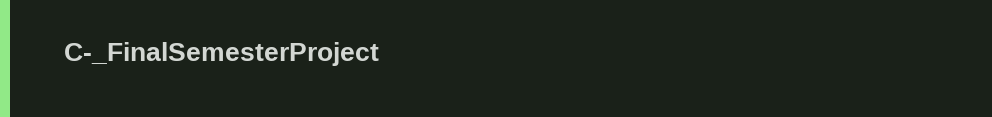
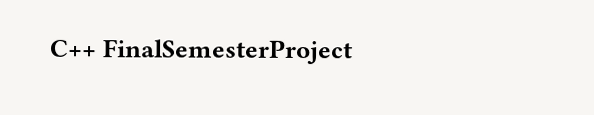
- C-_FinalSemesterProject
+ C++ FinalSemesterProject

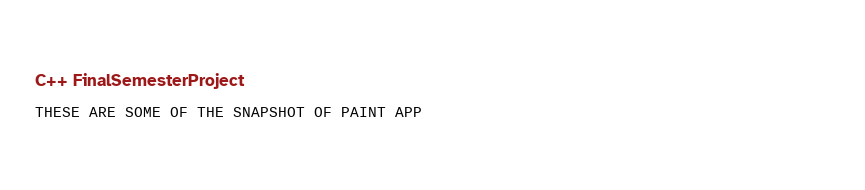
+ THESE ARE SOME OF THE SNAPSHOT OF PAINT APP

